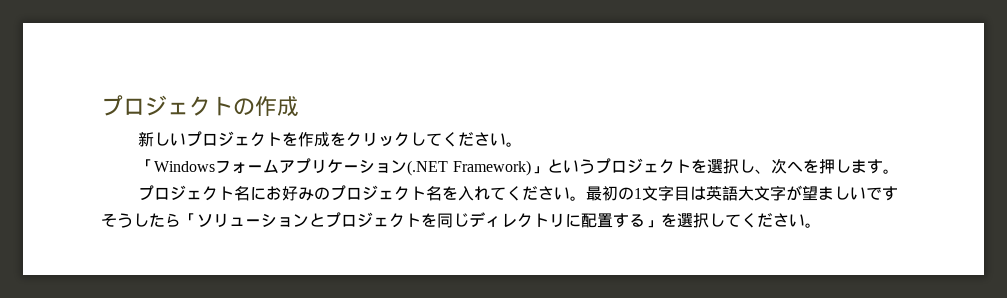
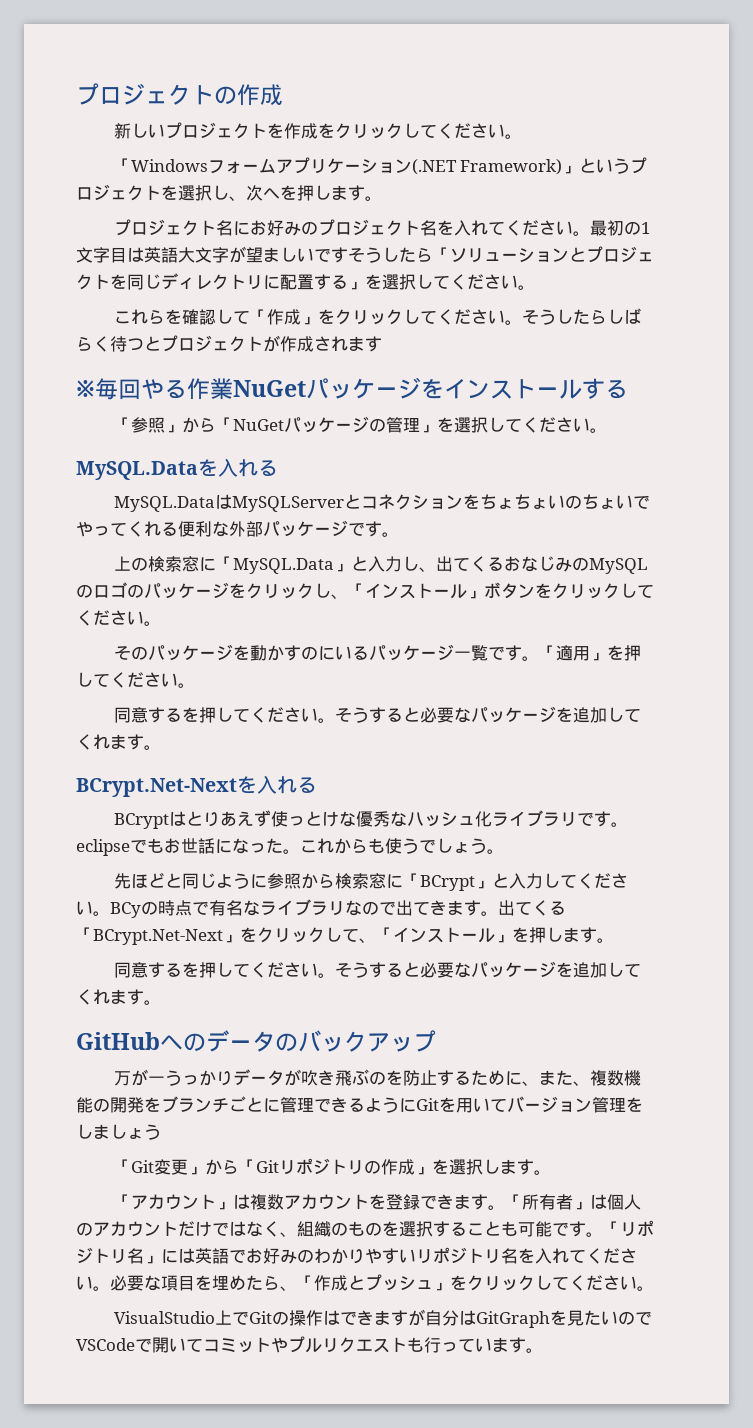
+ これらを確認して「作成」をクリックしてください。そうしたらしばらく待つとプロジェクトが作成されます
+ ※毎回やる作業NuGetパッケージをインストールする
+ 「参照」から「NuGetパッケージの管理」を選択してください。
+ MySQL.Dataを入れる
+ MySQL.DataはMySQLServerとコネクションをちょちょいのちょいでやってくれる便利な外部パッケージです。
+ 上の検索窓に「MySQL.Data」と入力し、出てくるおなじみのMySQLのロゴのパッケージをクリックし、「インストール」ボタンをクリックしてください。
+ そのパッケージを動かすのにいるパッケージ一覧です。「適用」を押してください。
+ 同意するを押してください。そうすると必要なパッケージを追加してくれます。
+ BCrypt.Net-Nextを入れる
+ BCryptはとりあえず使っとけな優秀なハッシュ化ライブラリです。eclipseでもお世話になった。これからも使うでしょう。
+ 先ほどと同じように参照から検索窓に「BCrypt」と入力してください。BCyの時点で有名なライブラリなので出てきます。出てくる「BCrypt.Net-Next」をクリックして、「インストール」を押します。
+ 同意するを押してください。そうすると必要なパッケージを追加してくれます。
+ GitHubへのデータのバックアップ
+ 万が一うっかりデータが吹き飛ぶのを防止するために、また、複数機能の開発をブランチごとに管理できるようにGitを用いてバージョン管理をしましょう
+ 「Git変更」から「Gitリポジトリの作成」を選択します。
+ 「アカウント」は複数アカウントを登録できます。「所有者」は個人のアカウントだけではなく、組織のものを選択することも可能です。「リポジトリ名」には英語でお好みのわかりやすいリポジトリ名を入れてください。必要な項目を埋めたら、「作成とプッシュ」をクリックしてください。
+ VisualStudio上でGitの操作はできますが自分はGitGraphを見たいのでVSCodeで開いてコミットやプルリクエストも行っています。

